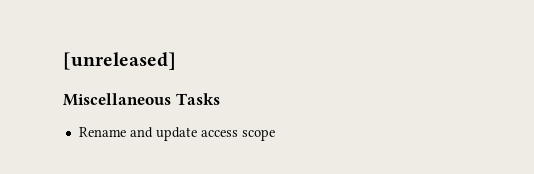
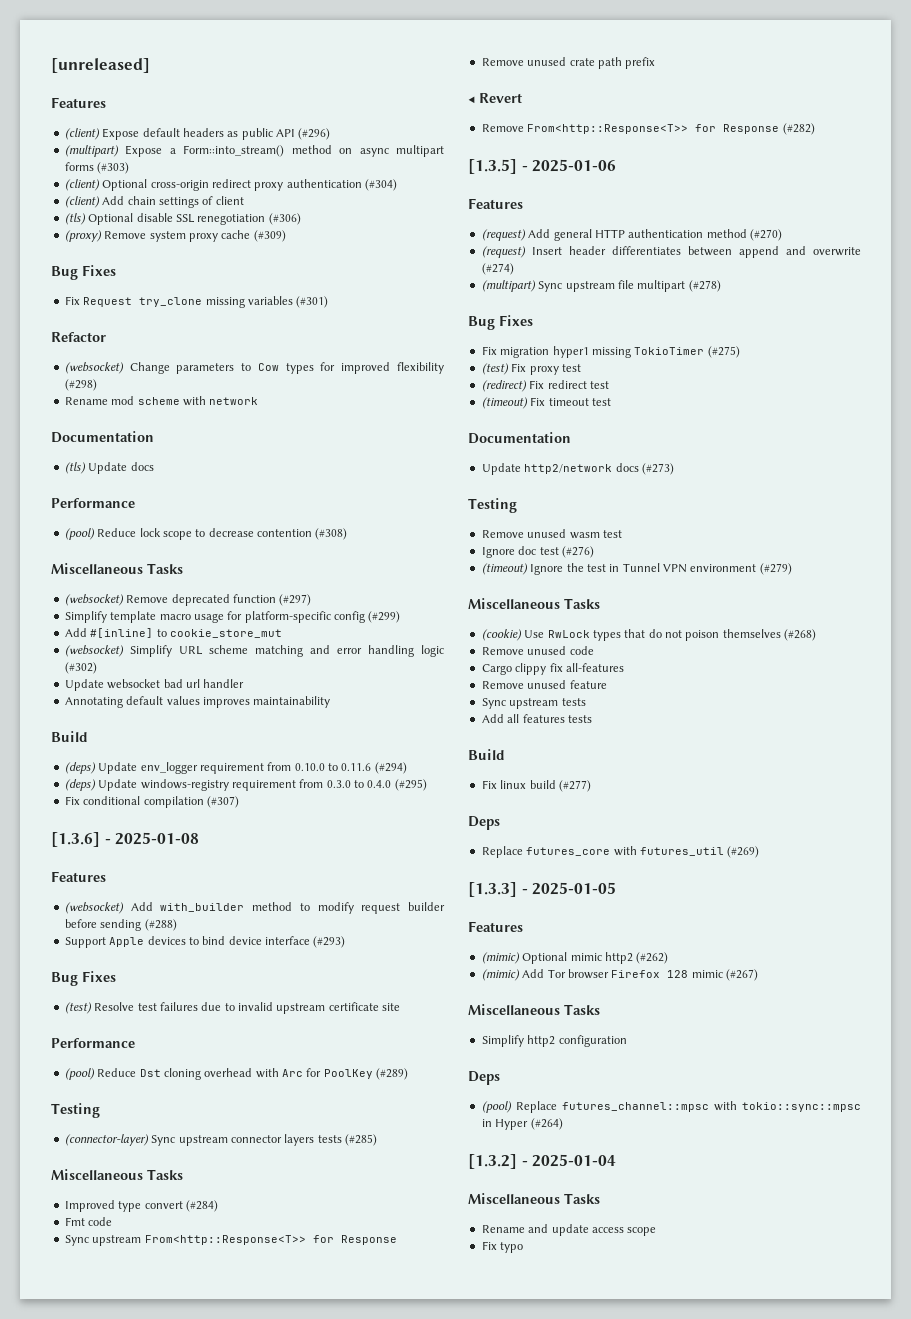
  [unreleased]
+ Features
+ (client) Expose default headers as public API (#296)
+ (multipart) Expose a Form::into_stream() method on async multipart forms (#303)
+ (client) Optional cross-origin redirect proxy authentication (#304)
+ (client) Add chain settings of client
+ (tls) Optional disable SSL renegotiation (#306)
+ (proxy) Remove system proxy cache (#309)
+ Bug Fixes
+ Fix Request try_clone missing variables (#301)
+ Refactor
+ (websocket) Change parameters to Cow types for improved flexibility (#298)
+ Rename mod scheme with network
+ Documentation
+ (tls) Update docs
+ Performance
+ (pool) Reduce lock scope to decrease contention (#308)
+ Miscellaneous Tasks
+ (websocket) Remove deprecated function (#297)
+ Simplify template macro usage for platform-specific config (#299)
+ Add #[inline] to cookie_store_mut
+ (websocket) Simplify URL scheme matching and error handling logic (#302)
+ Update websocket bad url handler
+ Annotating default values improves maintainability
+ Build
+ (deps) Update env_logger requirement from 0.10.0 to 0.11.6 (#294)
+ (deps) Update windows-registry requirement from 0.3.0 to 0.4.0 (#295)
+ Fix conditional compilation (#307)
+ [1.3.6] - 2025-01-08
+ Features
+ (websocket) Add with_builder method to modify request builder before sending (#288)
+ Support Apple devices to bind device interface (#293)
+ Bug Fixes
+ (test) Resolve test failures due to invalid upstream certificate site
+ Performance
+ (pool) Reduce Dst cloning overhead with Arc for PoolKey (#289)
+ Testing
+ (connector-layer) Sync upstream connector layers tests (#285)
+ Miscellaneous Tasks
+ Improved type convert (#284)
+ Fmt code
+ Sync upstream From<http::Response<T>> for Response
+ Remove unused crate path prefix
+ ◀ Revert
+ Remove From<http::Response<T>> for Response (#282)
+ [1.3.5] - 2025-01-06
+ Features
+ (request) Add general HTTP authentication method (#270)
+ (request) Insert header differentiates between append and overwrite (#274)
+ (multipart) Sync upstream file multipart (#278)
+ Bug Fixes
+ Fix migration hyper1 missing TokioTimer (#275)
+ (test) Fix proxy test
+ (redirect) Fix redirect test
+ (timeout) Fix timeout test
+ Documentation
+ Update http2/network docs (#273)
+ Testing
+ Remove unused wasm test
+ Ignore doc test (#276)
+ (timeout) Ignore the test in Tunnel VPN environment (#279)
+ Miscellaneous Tasks
+ (cookie) Use RwLock types that do not poison themselves (#268)
+ Remove unused code
+ Cargo clippy fix all-features
+ Remove unused feature
+ Sync upstream tests
+ Add all features tests
+ Build
+ Fix linux build (#277)
+ Deps
+ Replace futures_core with futures_util (#269)
+ [1.3.3] - 2025-01-05
+ Features
+ (mimic) Optional mimic http2 (#262)
+ (mimic) Add Tor browser Firefox 128 mimic (#267)
+ Miscellaneous Tasks
+ Simplify http2 configuration
+ Deps
+ (pool) Replace futures_channel::mpsc with tokio::sync::mpsc in Hyper (#264)
+ [1.3.2] - 2025-01-04
+ Fix typo

